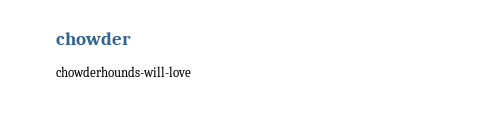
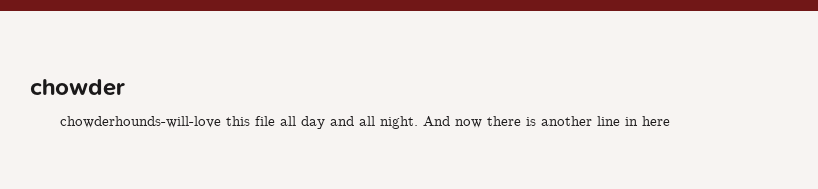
- chowderhounds-will-love
+ chowderhounds-will-love this file all day and all night. And now there is another line in here

